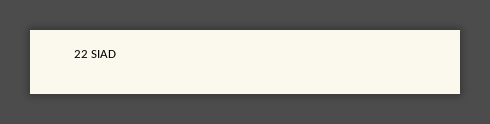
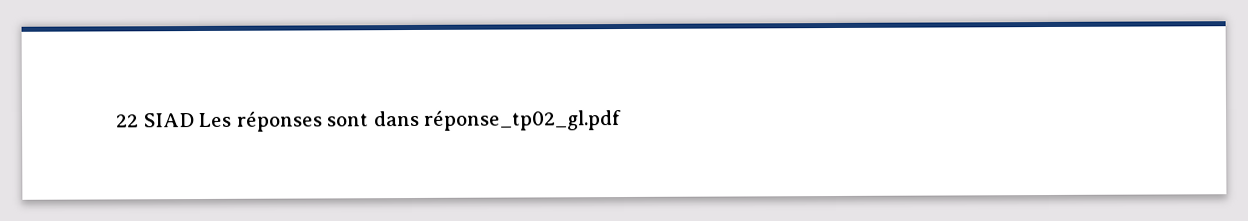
- 22 SIAD
+ 22 SIAD Les réponses sont dans réponse_tp02_gl.pdf

